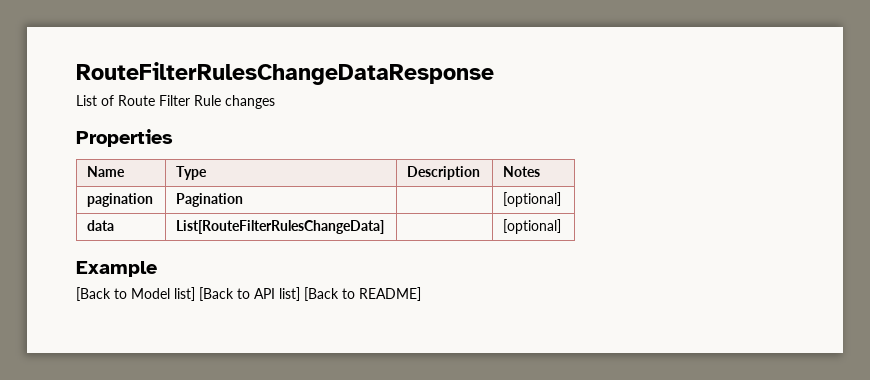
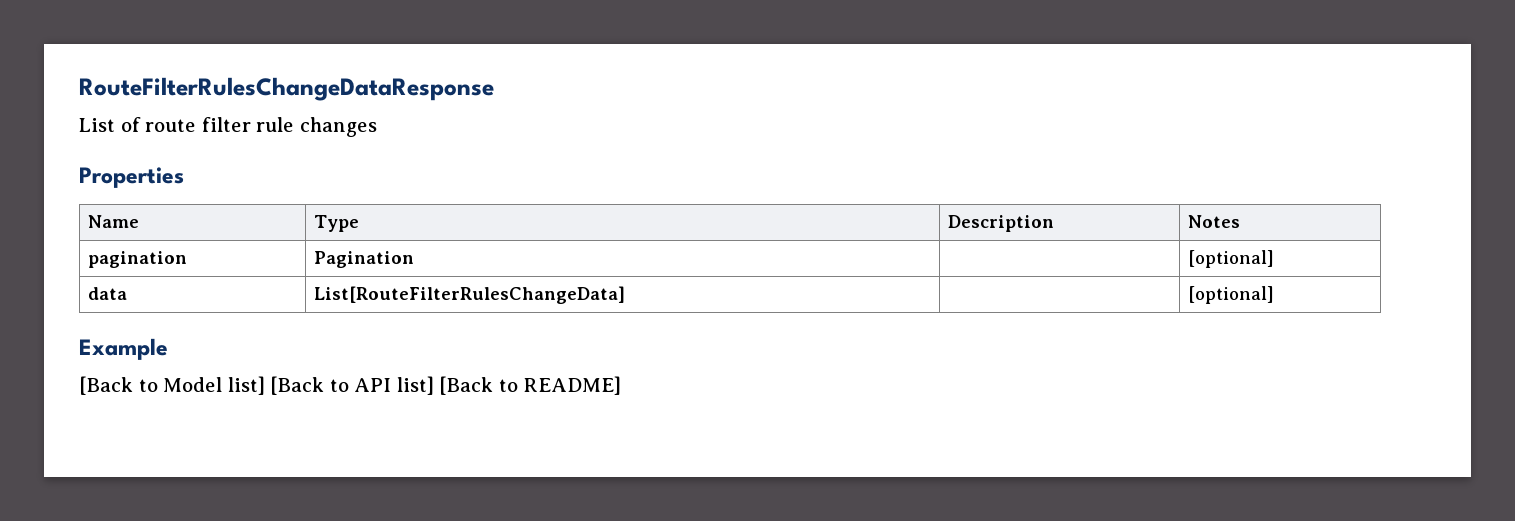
- List of Route Filter Rule changes
+ List of route filter rule changes

